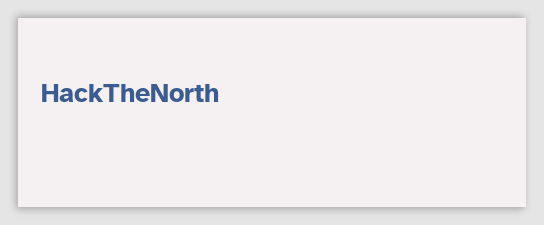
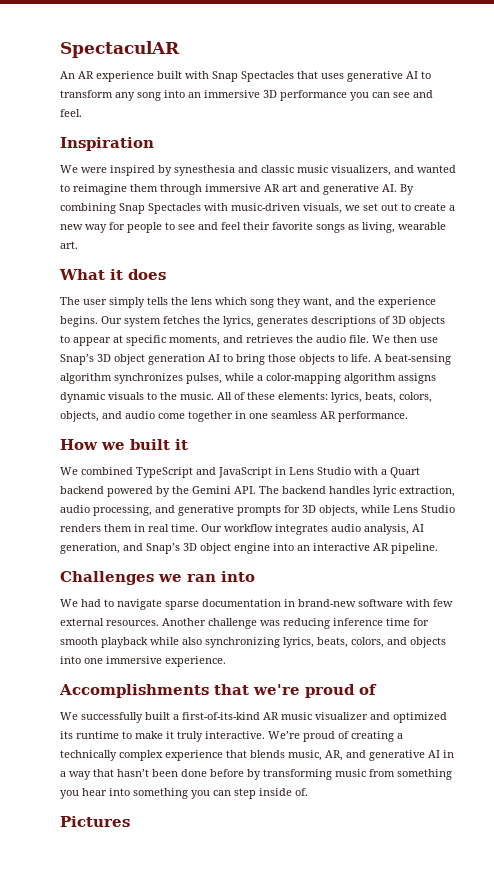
- HackTheNorth
+ SpectaculAR
+ An AR experience built with Snap Spectacles that uses generative AI to transform any song into an immersive 3D performance you can see and feel.
+ Inspiration
+ We were inspired by synesthesia and classic music visualizers, and wanted to reimagine them through immersive AR art and generative AI. By combining Snap Spectacles with music-driven visuals, we set out to create a new way for people to see and feel their favorite songs as living, wearable art.
+ What it does
+ The user simply tells the lens which song they want, and the experience begins. Our system fetches the lyrics, generates descriptions of 3D objects to appear at specific moments, and retrieves the audio file. We then use Snap’s 3D object generation AI to bring those objects to life. A beat-sensing algorithm synchronizes pulses, while a color-mapping algorithm assigns dynamic visuals to the music. All of these elements: lyrics, beats, colors, objects, and audio come together in one seamless AR performance.
+ How we built it
+ We combined TypeScript and JavaScript in Lens Studio with a Quart backend powered by the Gemini API. The backend handles lyric extraction, audio processing, and generative prompts for 3D objects, while Lens Studio renders them in real time. Our workflow integrates audio analysis, AI generation, and Snap’s 3D object engine into an interactive AR pipeline.
+ Challenges we ran into
+ We had to navigate sparse documentation in brand-new software with few external resources. Another challenge was reducing inference time for smooth playback while also synchronizing lyrics, beats, colors, and objects into one immersive experience.
+ Accomplishments that we're proud of
+ We successfully built a first-of-its-kind AR music visualizer and optimized its runtime to make it truly interactive. We’re proud of creating a technically complex experience that blends music, AR, and generative AI in a way that hasn’t been done before by transforming music from something you hear into something you can step inside of.
+ Pictures

